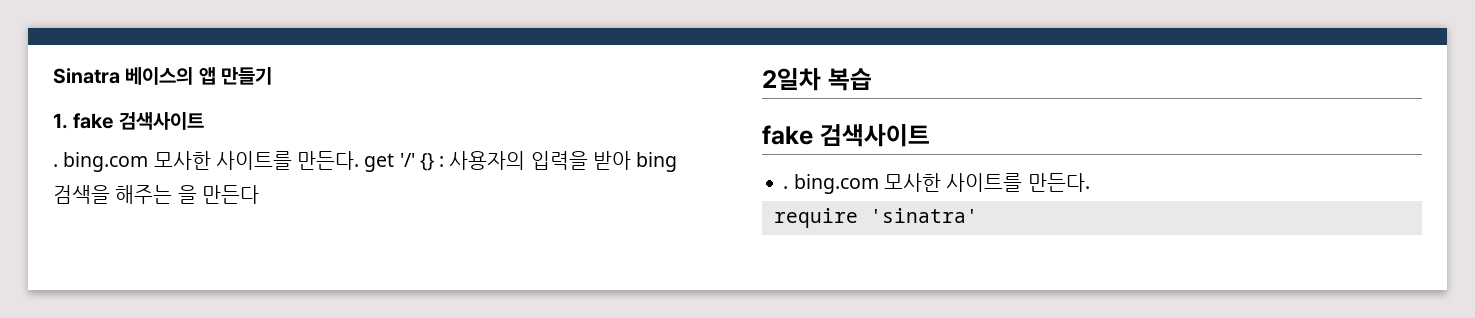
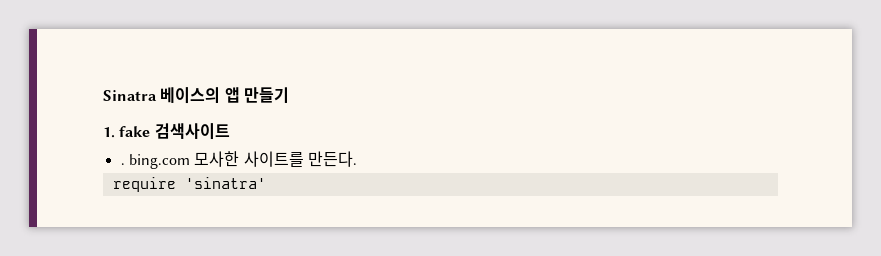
- . bing.com 모사한 사이트를 만든다. get '/' {} : 사용자의 입력을 받아 bing 검색을 해주는 을 만든다
- 2일차 복습
- fake 검색사이트

